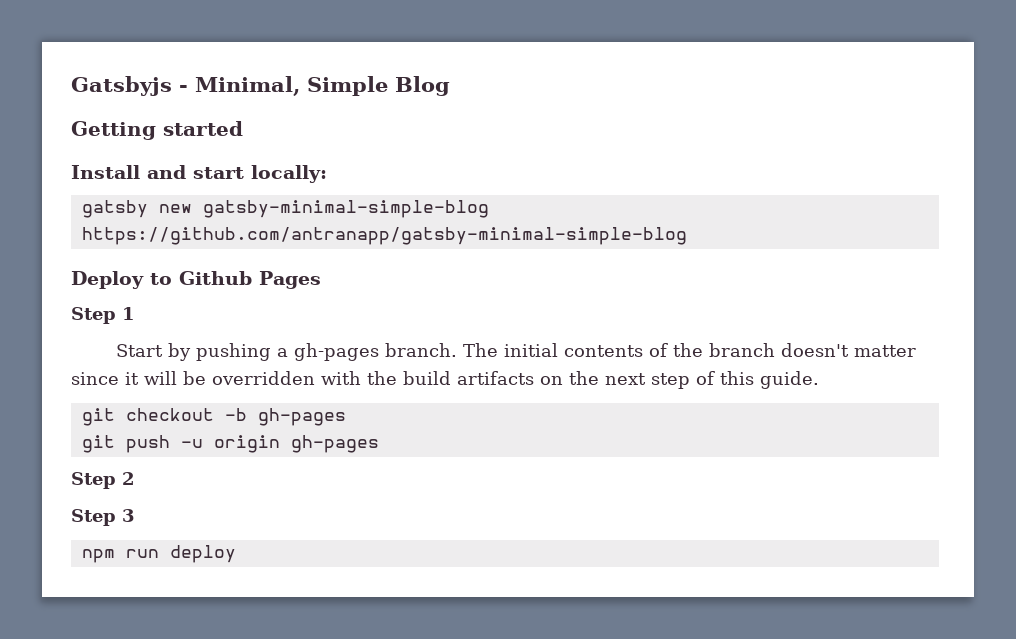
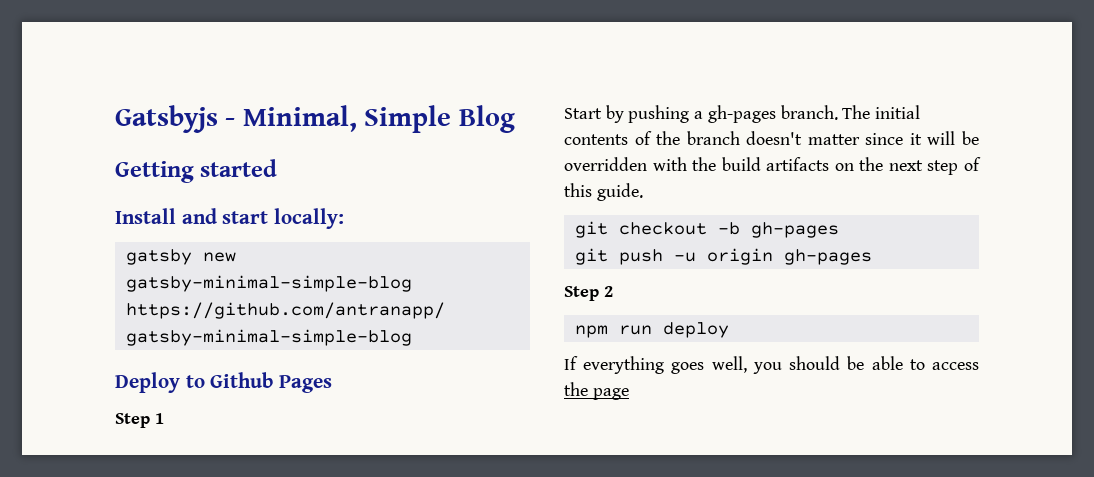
- Step 3
+ If everything goes well, you should be able to access the page

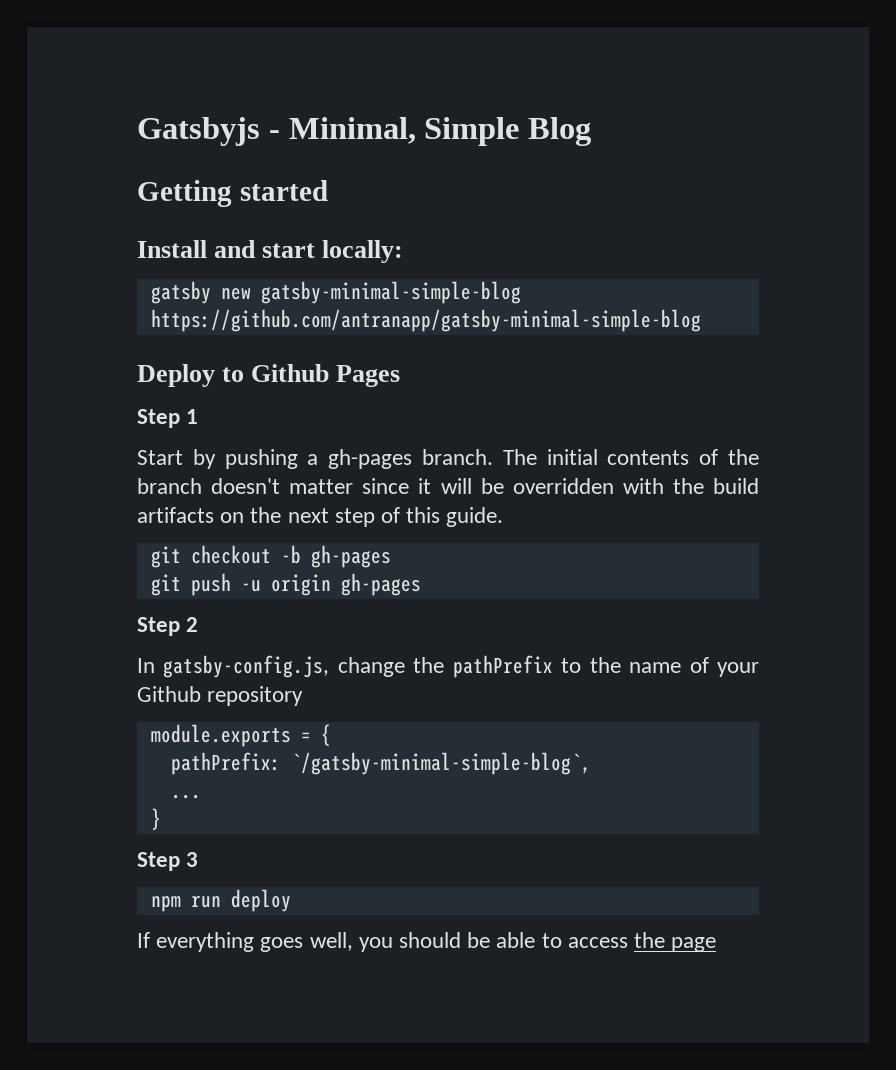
+ In gatsby-config.js, change the pathPrefix to the name of your Github repository
+ module.exports = {
+ pathPrefix: `/gatsby-minimal-simple-blog`,
+ ...
+ }
+ Step 3

